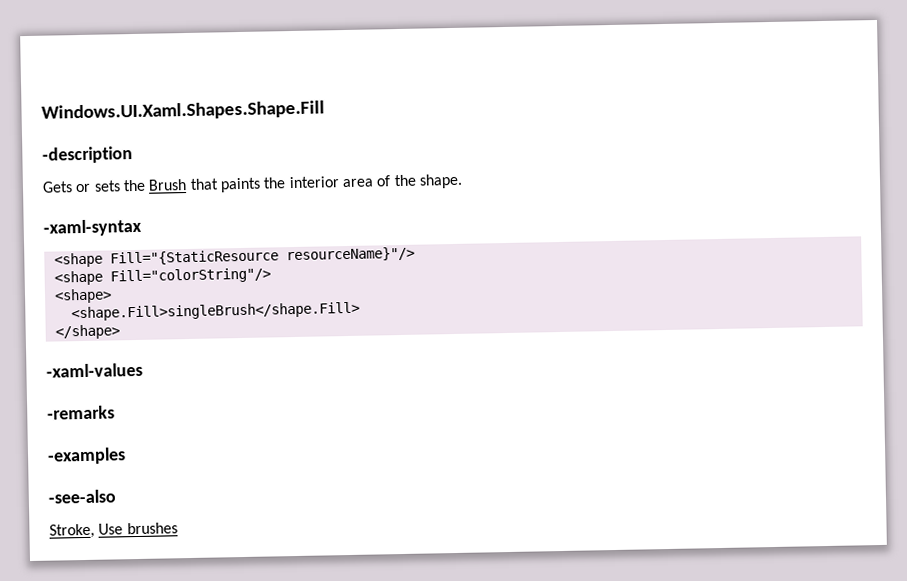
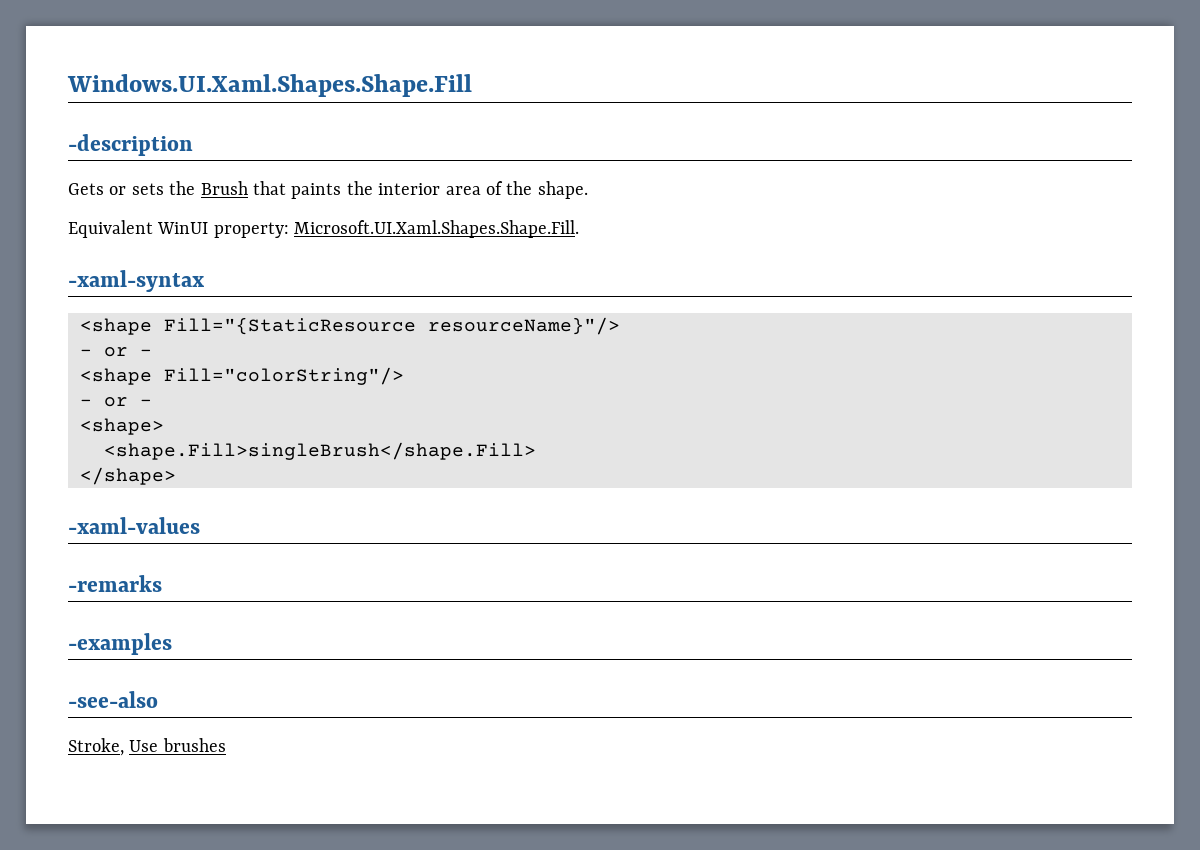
+ Equivalent WinUI property: Microsoft.UI.Xaml.Shapes.Shape.Fill.
  <shape Fill="{StaticResource resourceName}"/>
+ - or -
  <shape Fill="colorString"/>
+ - or -

